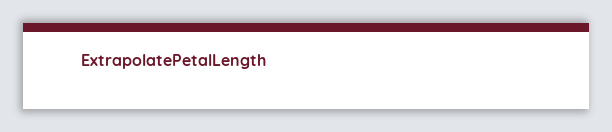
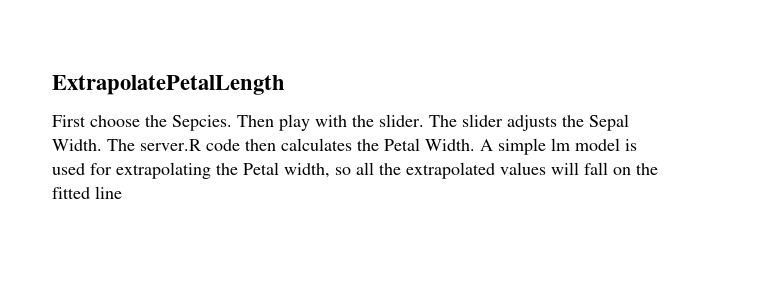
+ First choose the Sepcies. Then play with the slider. The slider adjusts the Sepal Width. The server.R code then calculates the Petal Width. A simple lm model is used for extrapolating the Petal width, so all the extrapolated values will fall on the fitted line

